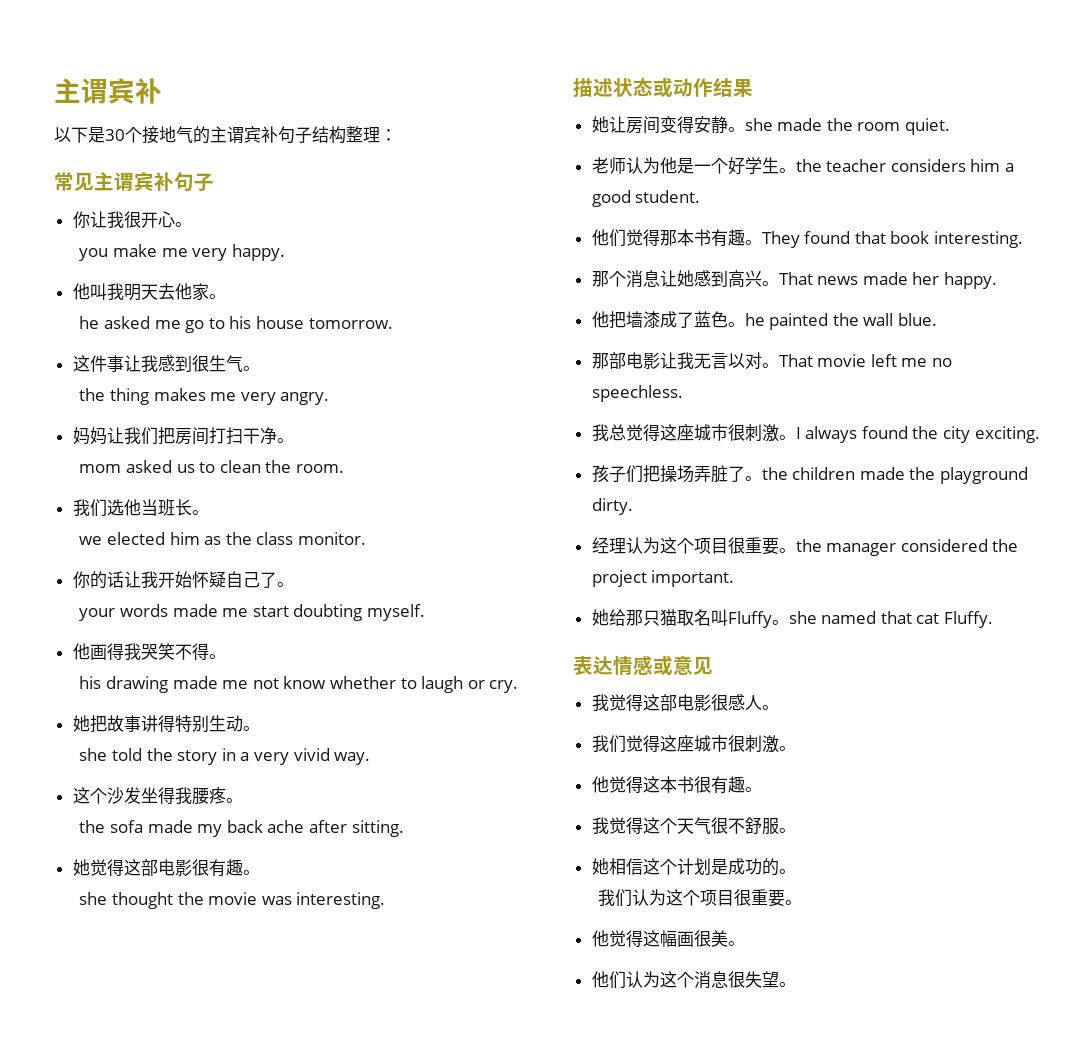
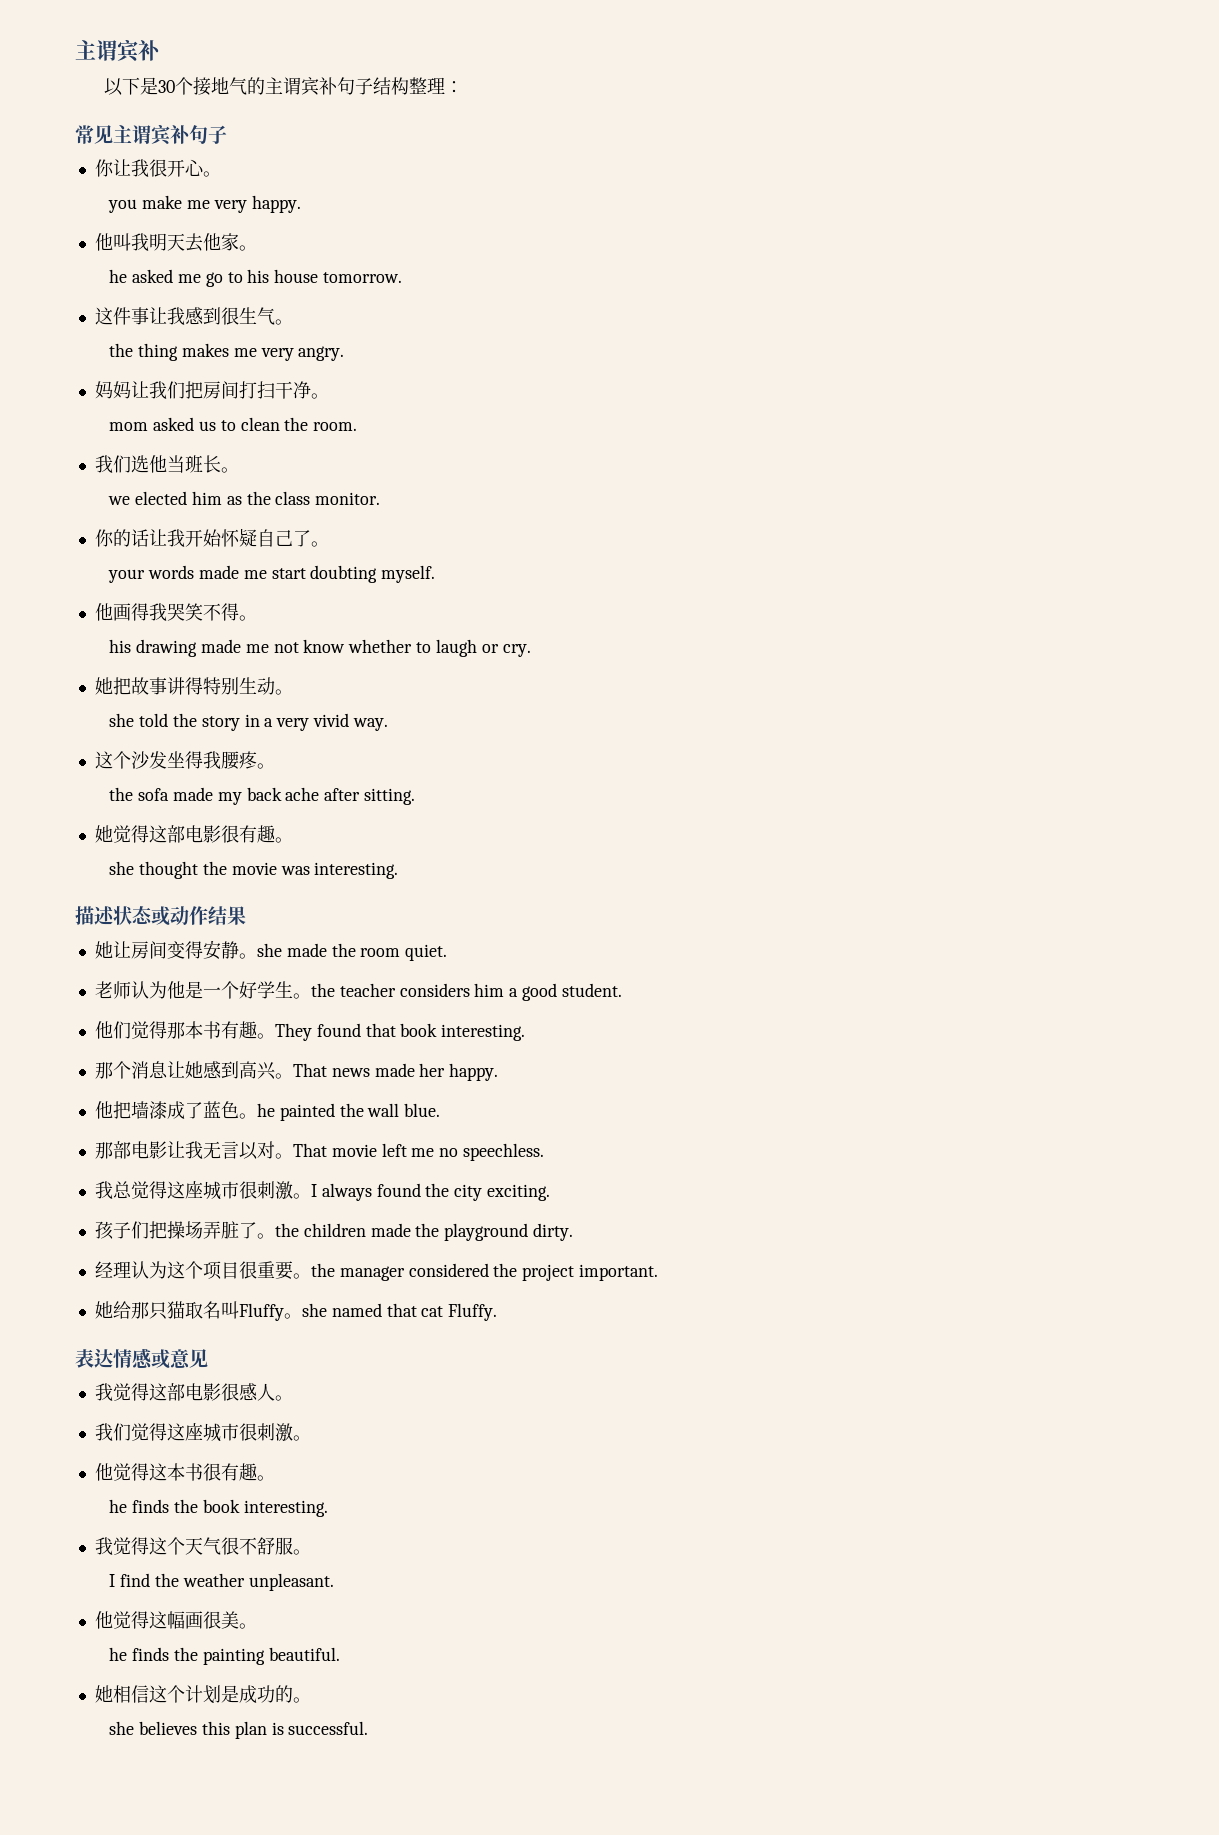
+ he finds the book interesting.
+ I find the weather unpleasant.
+ 他觉得这幅画很美。
+ he finds the painting beautiful.
- 我们认为这个项目很重要。
- 他觉得这幅画很美。
- 他们认为这个消息很失望。
+ she believes this plan is successful.

